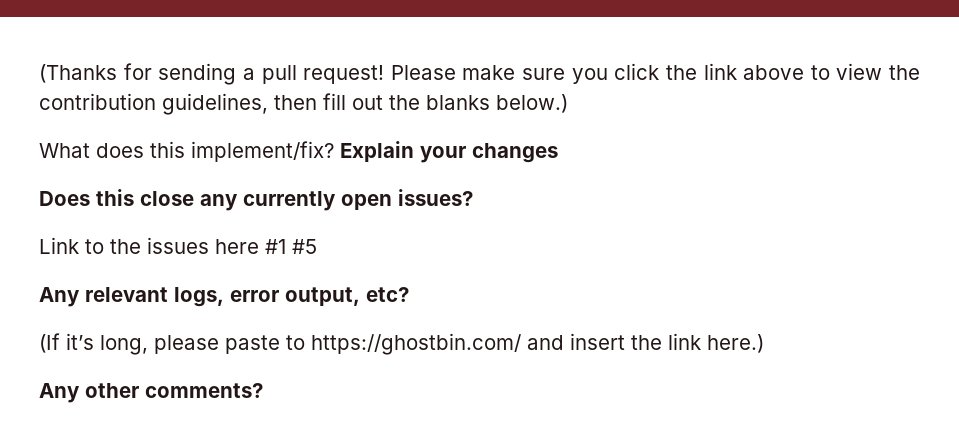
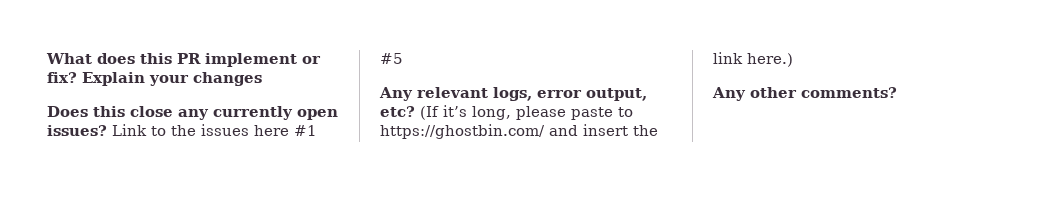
- (Thanks for sending a pull request! Please make sure you click the link above to view the contribution guidelines, then fill out the blanks below.)
- What does this implement/fix?
+ What does this PR implement or fix?
- Does this close any currently open issues?
- Link to the issues here #1 #5
+ Does this close any currently open issues? Link to the issues here #1 #5
- Any relevant logs, error output, etc?
- (If it’s long, please paste to https://ghostbin.com/ and insert the link here.)
+ Any relevant logs, error output, etc? (If it’s long, please paste to https://ghostbin.com/ and insert the link here.)

